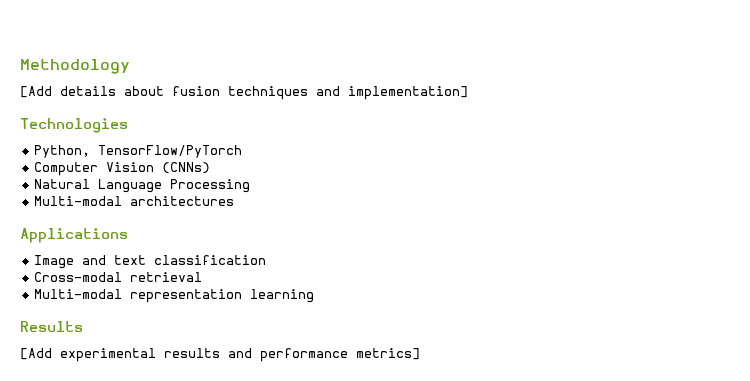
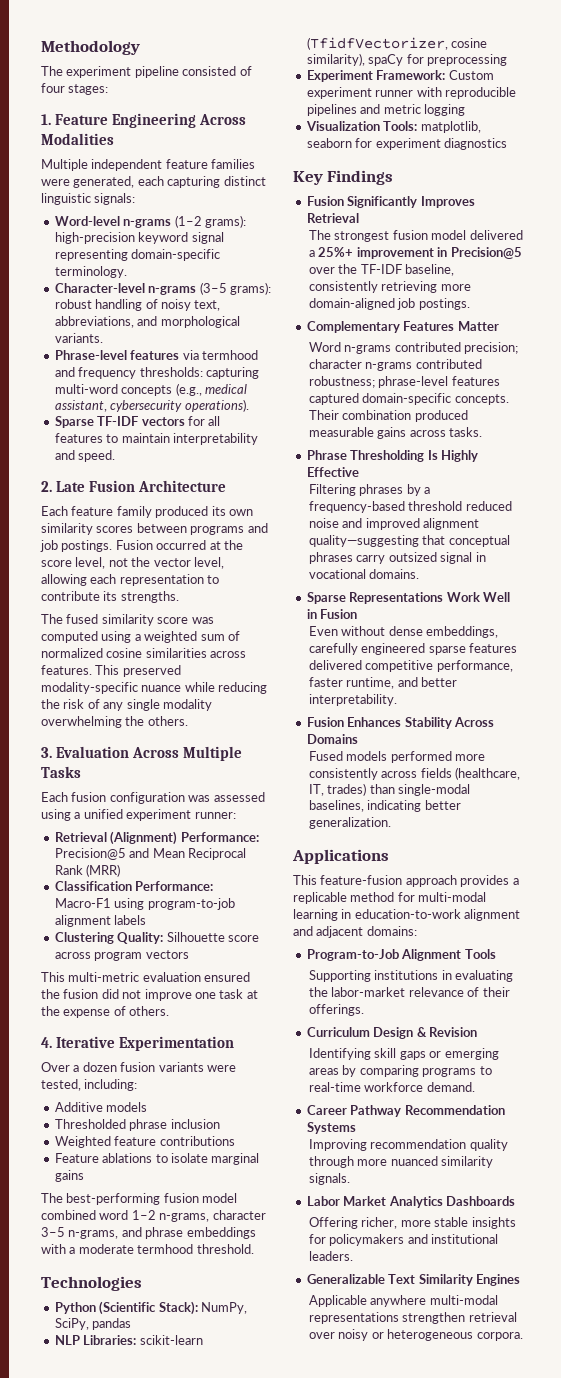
- [Add details about fusion techniques and implementation]
+ The experiment pipeline consisted of four stages:
+ 1. Feature Engineering Across Modalities
+ Multiple independent feature families were generated, each capturing distinct linguistic signals:
+ Word-level n-grams (1–2 grams): high-precision keyword signal representing domain-specific terminology.
+ Character-level n-grams (3–5 grams): robust handling of noisy text, abbreviations, and morphological variants.
+ Phrase-level features via termhood and frequency thresholds: capturing multi-word concepts (e.g., medical assistant, cybersecurity operations).
+ Sparse TF-IDF vectors for all features to maintain interpretability and speed.
+ 2. Late Fusion Architecture
+ Each feature family produced its own similarity scores between programs and job postings. Fusion occurred at the score level, not the vector level, allowing each representation to contribute its strengths.
+ The fused similarity score was computed using a weighted sum of normalized cosine similarities across features. This preserved modality-specific nuance while reducing the risk of any single modality overwhelming the others.
+ 3. Evaluation Across Multiple Tasks
+ Each fusion configuration was assessed using a unified experiment runner:
+ Retrieval (Alignment) Performance: Precision@5 and Mean Reciprocal Rank (MRR)
+ Classification Performance: Macro-F1 using program-to-job alignment labels
+ Clustering Quality: Silhouette score across program vectors
+ This multi-metric evaluation ensured the fusion did not improve one task at the expense of others.
+ 4. Iterative Experimentation
+ Over a dozen fusion variants were tested, including:
+ Additive models
+ Thresholded phrase inclusion
+ Weighted feature contributions
+ Feature ablations to isolate marginal gains
+ The best-performing fusion model combined word 1–2 n-grams, character 3–5 n-grams, and phrase embeddings with a moderate termhood threshold.
  Technologies
- Python, TensorFlow/PyTorch
- Computer Vision (CNNs)
- Natural Language Processing
- Multi-modal architectures
+ Python (Scientific Stack): NumPy, SciPy, pandas
+ NLP Libraries: scikit-learn (TfidfVectorizer, cosine similarity), spaCy for preprocessing
+ Experiment Framework: Custom experiment runner with reproducible pipelines and metric logging
+ Visualization Tools: matplotlib, seaborn for experiment diagnostics
+ Key Findings
+ Fusion Significantly Improves Retrieval
+ The strongest fusion model delivered a 25%+ improvement in Precision@5 over the TF-IDF baseline, consistently retrieving more domain-aligned job postings.
+ Complementary Features Matter
+ Word n-grams contributed precision; character n-grams contributed robustness; phrase-level features captured domain-specific concepts. Their combination produced measurable gains across tasks.
+ Phrase Thresholding Is Highly Effective
+ Filtering phrases by a frequency-based threshold reduced noise and improved alignment quality—suggesting that conceptual phrases carry outsized signal in vocational domains.
+ Sparse Representations Work Well in Fusion
+ Even without dense embeddings, carefully engineered sparse features delivered competitive performance, faster runtime, and better interpretability.
+ Fusion Enhances Stability Across Domains
+ Fused models performed more consistently across fields (healthcare, IT, trades) than single-modal baselines, indicating better generalization.
  Applications
- Image and text classification
- Cross-modal retrieval
- Multi-modal representation learning
- Results
- [Add experimental results and performance metrics]
+ This feature-fusion approach provides a replicable method for multi-modal learning in education-to-work alignment and adjacent domains:
+ Program-to-Job Alignment Tools
+ Supporting institutions in evaluating the labor-market relevance of their offerings.
+ Curriculum Design & Revision
+ Identifying skill gaps or emerging areas by comparing programs to real-time workforce demand.
+ Career Pathway Recommendation Systems
+ Improving recommendation quality through more nuanced similarity signals.
+ Labor Market Analytics Dashboards
+ Offering richer, more stable insights for policymakers and institutional leaders.
+ Generalizable Text Similarity Engines
+ Applicable anywhere multi-modal representations strengthen retrieval over noisy or heterogeneous corpora.

